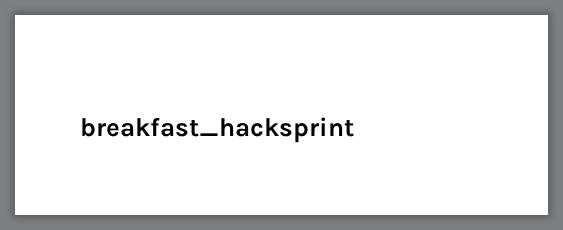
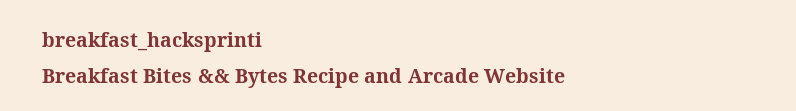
- breakfast_hacksprint
+ breakfast_hacksprinti
+ Breakfast Bites && Bytes Recipe and Arcade Website

